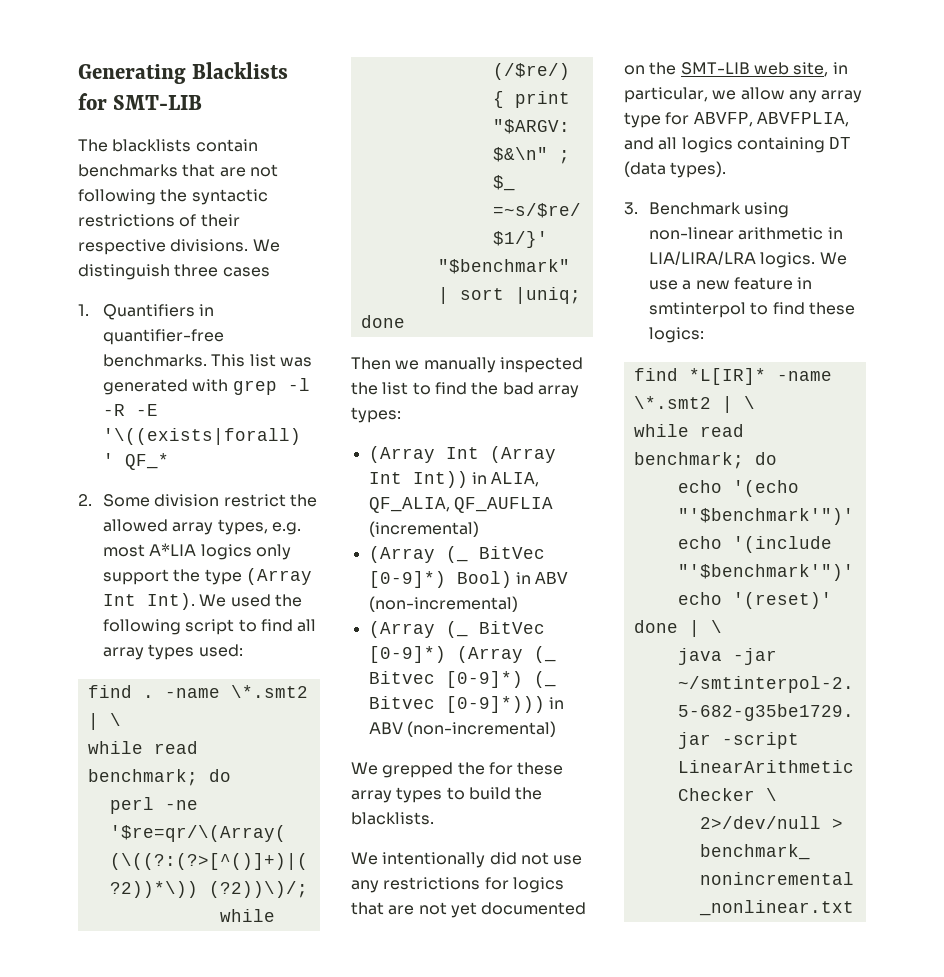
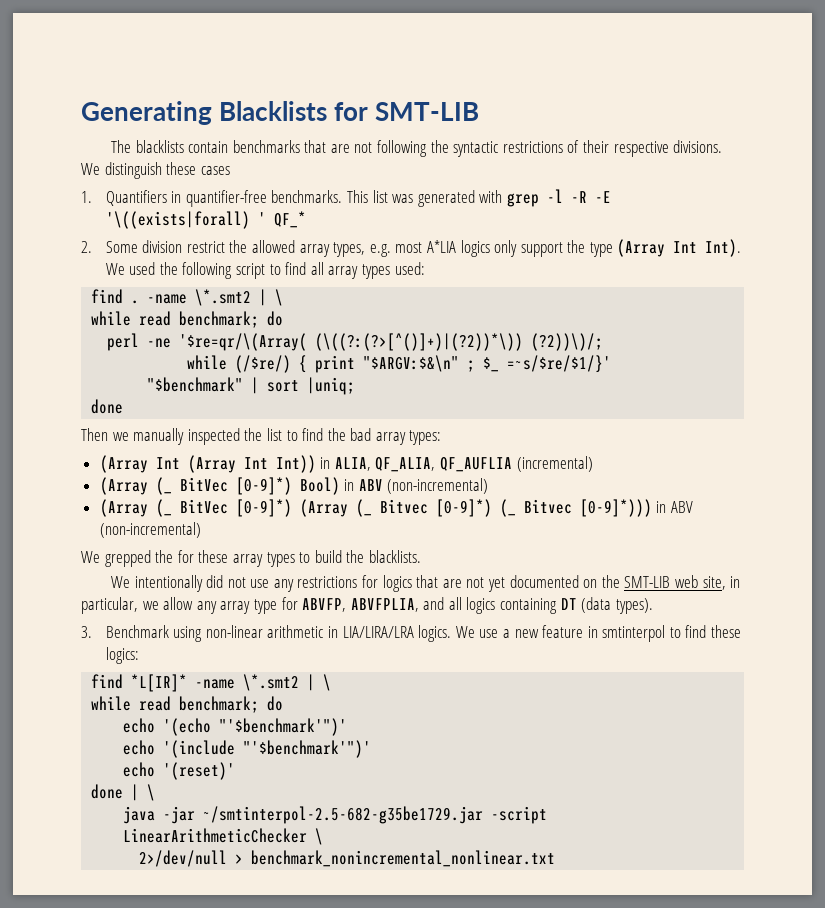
- We distinguish three cases
+ We distinguish these cases

